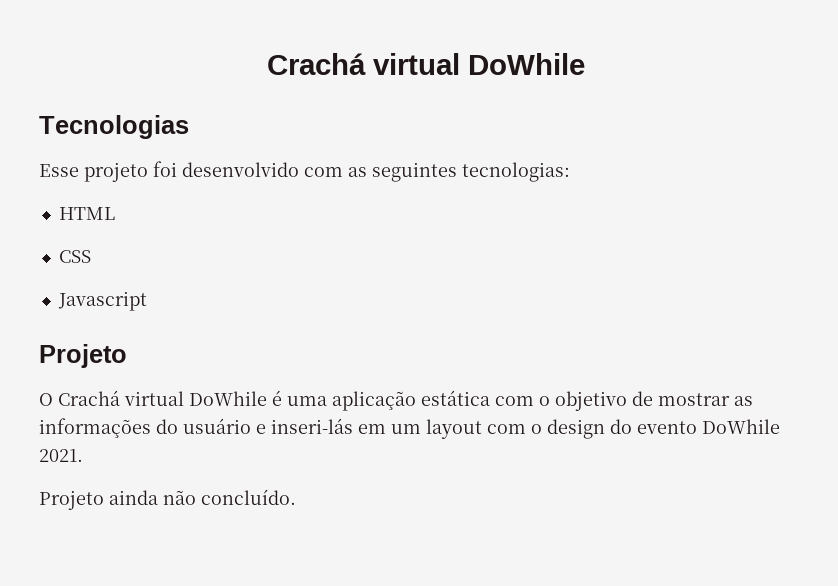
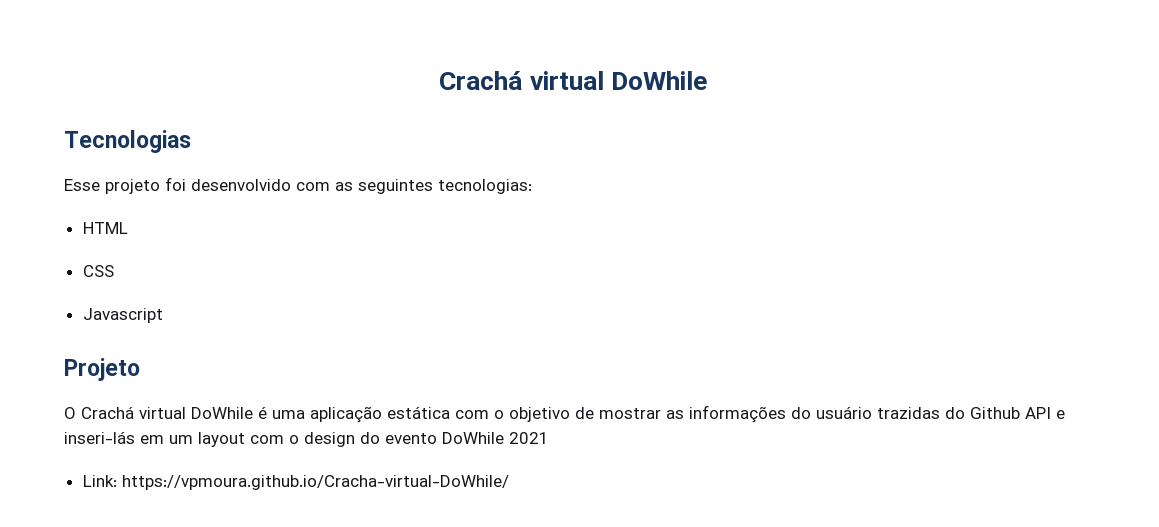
- O Crachá virtual DoWhile é uma aplicação estática com o objetivo de mostrar as informações do usuário e inseri-lás em um layout com o design do evento DoWhile 2021.
- Projeto ainda não concluído.
+ O Crachá virtual DoWhile é uma aplicação estática com o objetivo de mostrar as informações do usuário trazidas do Github API e inseri-lás em um layout com o design do evento DoWhile 2021
+ Link: https://vpmoura.github.io/Cracha-virtual-DoWhile/

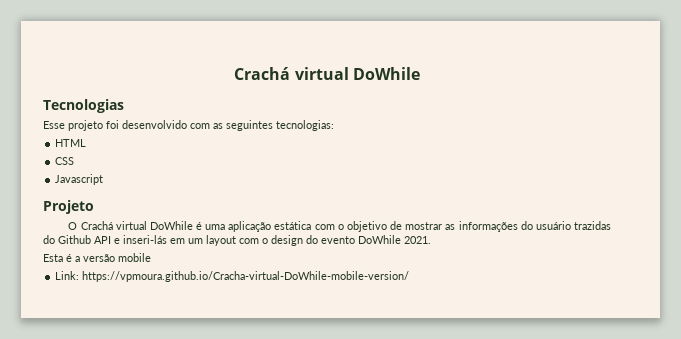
- O Crachá virtual DoWhile é uma aplicação estática com o objetivo de mostrar as informações do usuário trazidas do Github API e inseri-lás em um layout com o design do evento DoWhile 2021
+ O Crachá virtual DoWhile é uma aplicação estática com o objetivo de mostrar as informações do usuário trazidas do Github API e inseri-lás em um layout com o design do evento DoWhile 2021.
+ Esta é a versão mobile
- Link: https://vpmoura.github.io/Cracha-virtual-DoWhile/
+ Link: https://vpmoura.github.io/Cracha-virtual-DoWhile-mobile-version/

